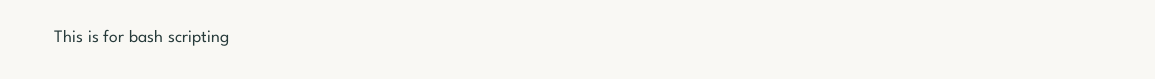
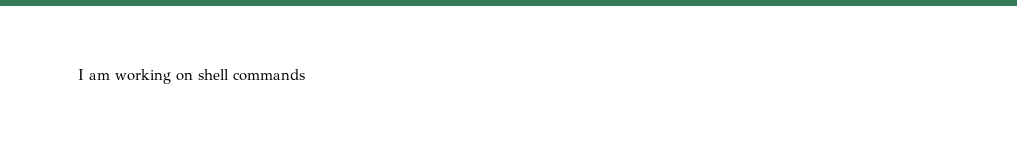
- This is for bash scripting
+ I am working on shell commands

